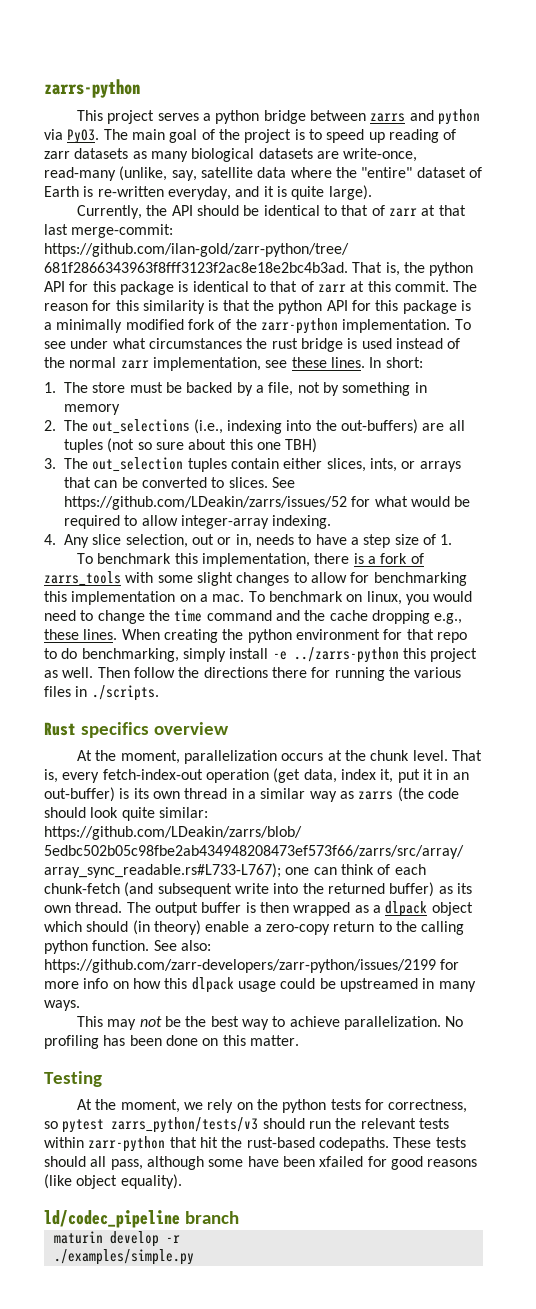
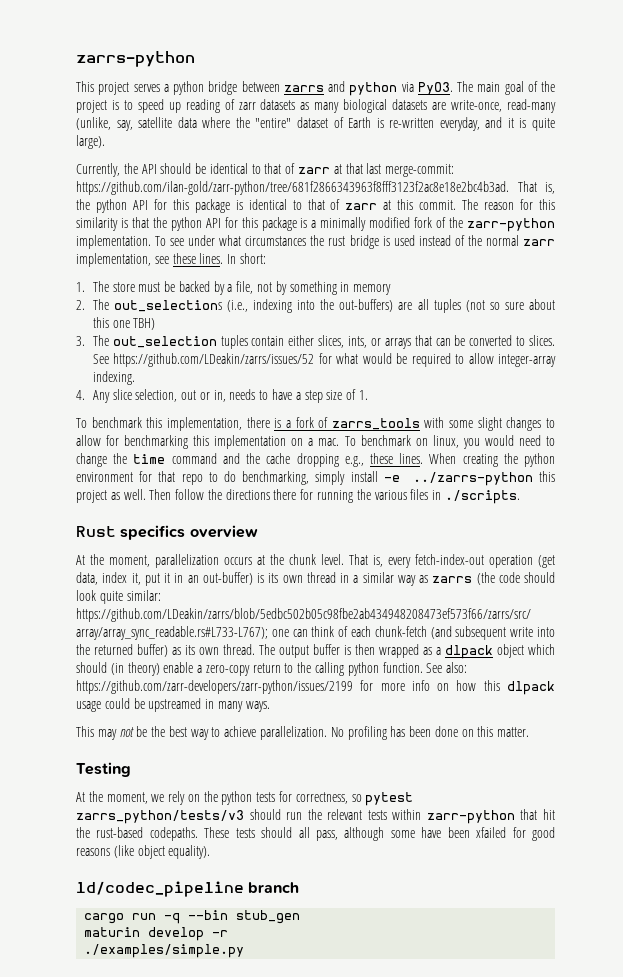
+ cargo run -q --bin stub_gen

